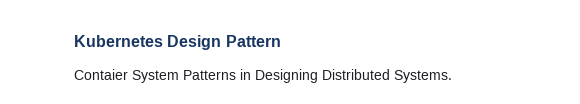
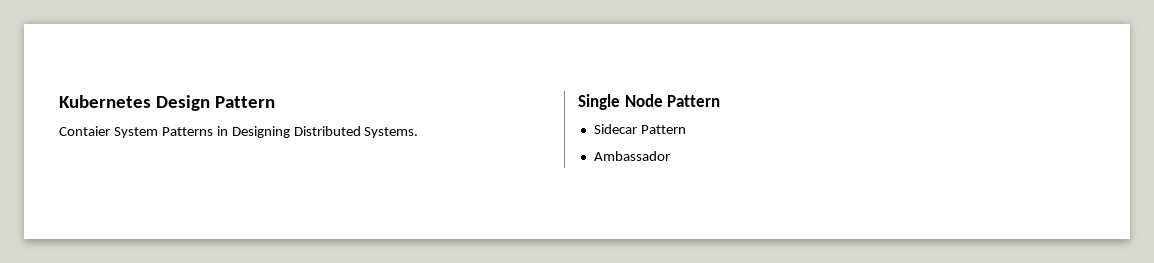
+ Single Node Pattern
+ Sidecar Pattern
+ Ambassador

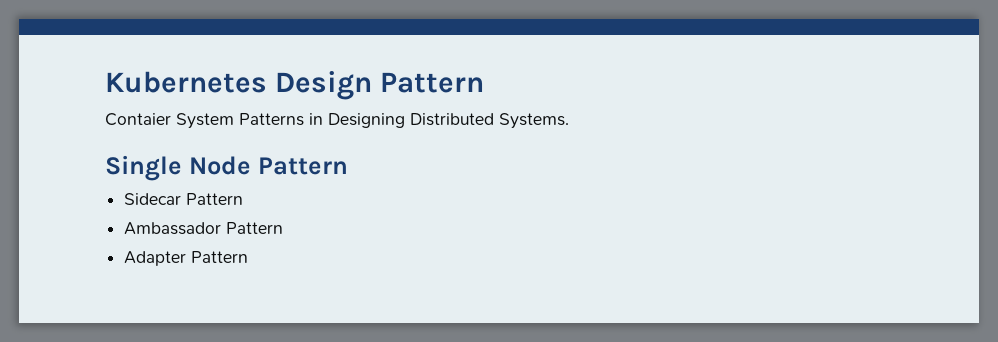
- Ambassador
+ Ambassador Pattern
+ Adapter Pattern

